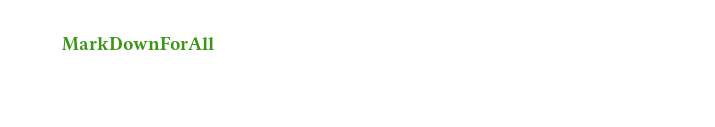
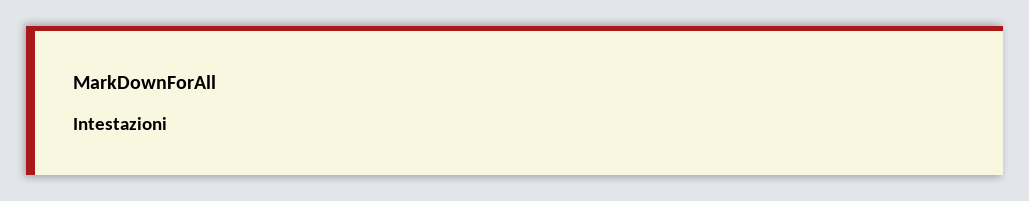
+ Intestazioni

